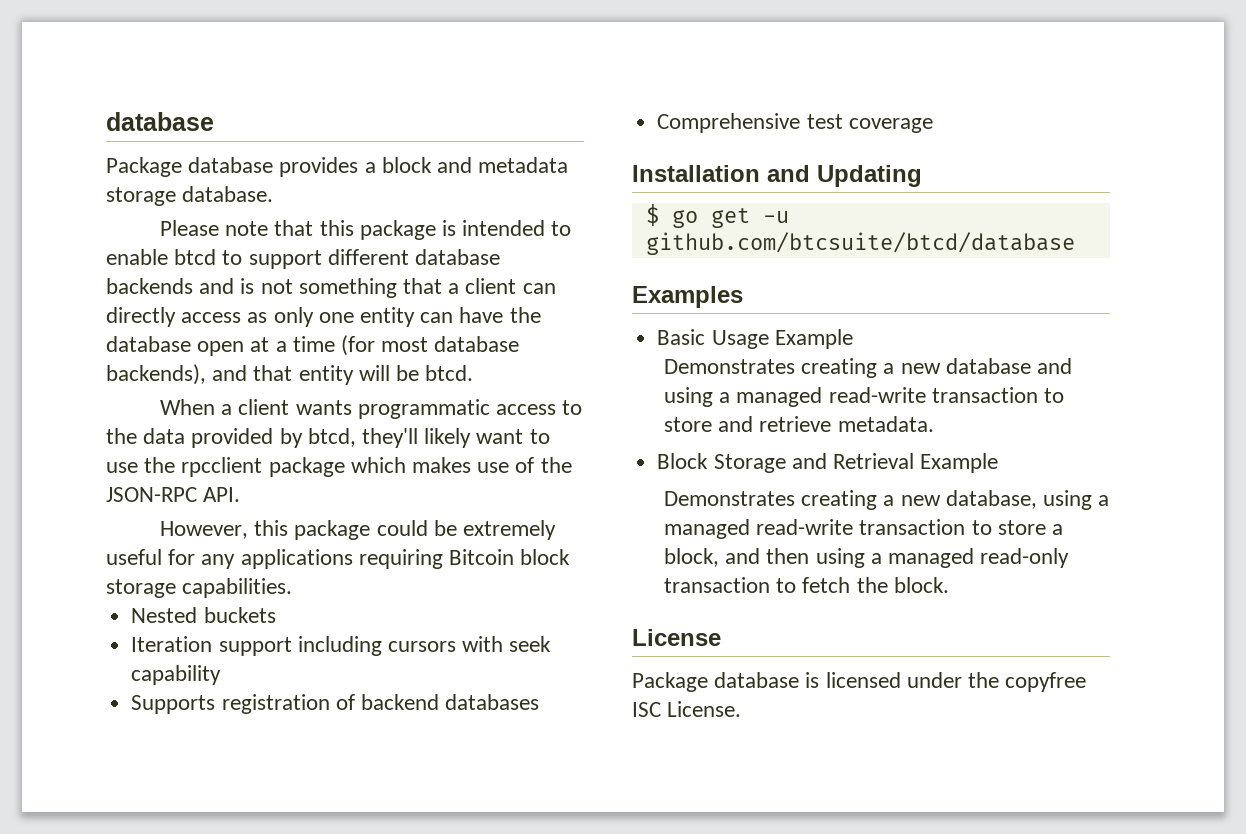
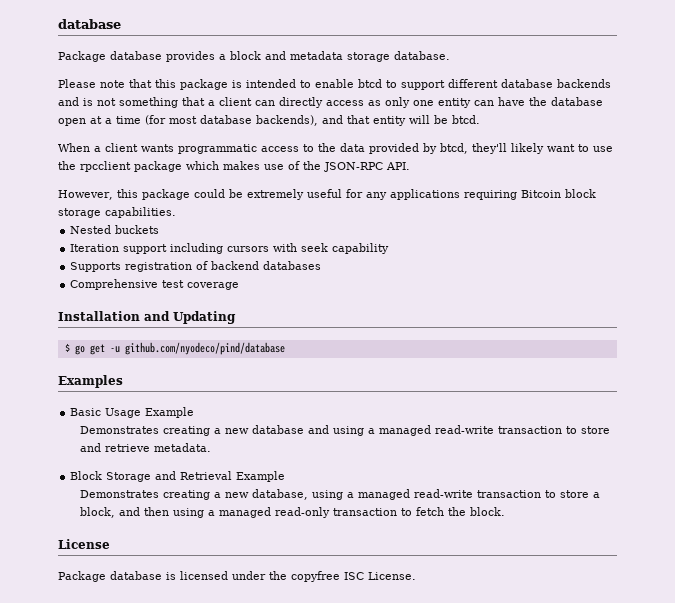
- $ go get -u github.com/btcsuite/btcd/database
+ $ go get -u github.com/nyodeco/pind/database

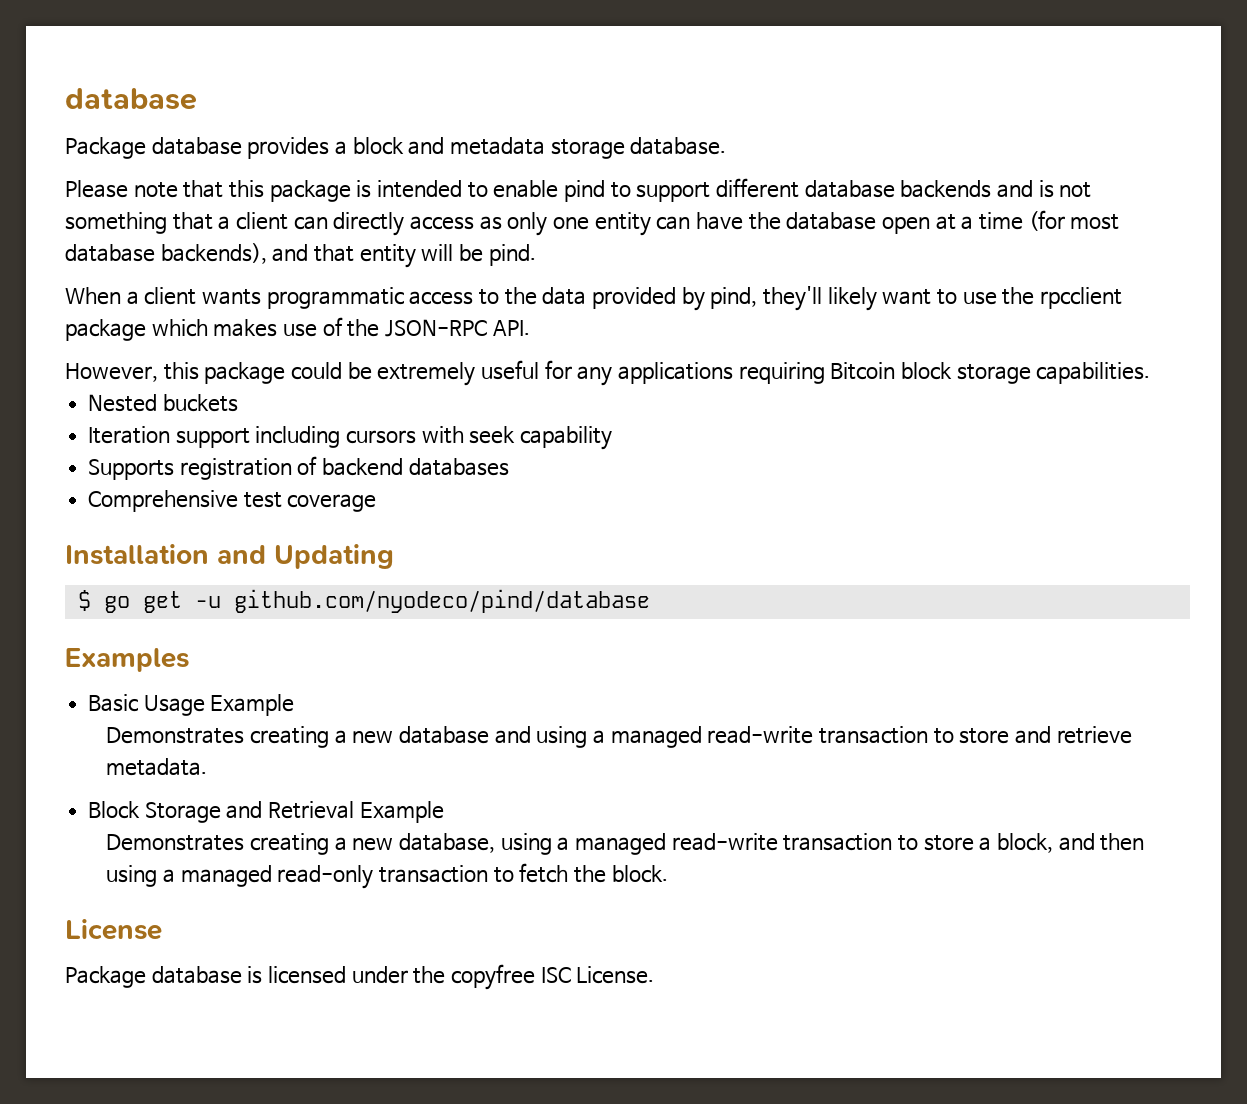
- Please note that this package is intended to enable btcd to support different database backends and is not something that a client can directly access as only one entity can have the database open at a time (for most database backends), and that entity will be btcd.
+ Please note that this package is intended to enable pind to support different database backends and is not something that a client can directly access as only one entity can have the database open at a time (for most database backends), and that entity will be pind.
- When a client wants programmatic access to the data provided by btcd, they'll likely want to use the rpcclient package which makes use of the JSON-RPC API.
+ When a client wants programmatic access to the data provided by pind, they'll likely want to use the rpcclient package which makes use of the JSON-RPC API.

